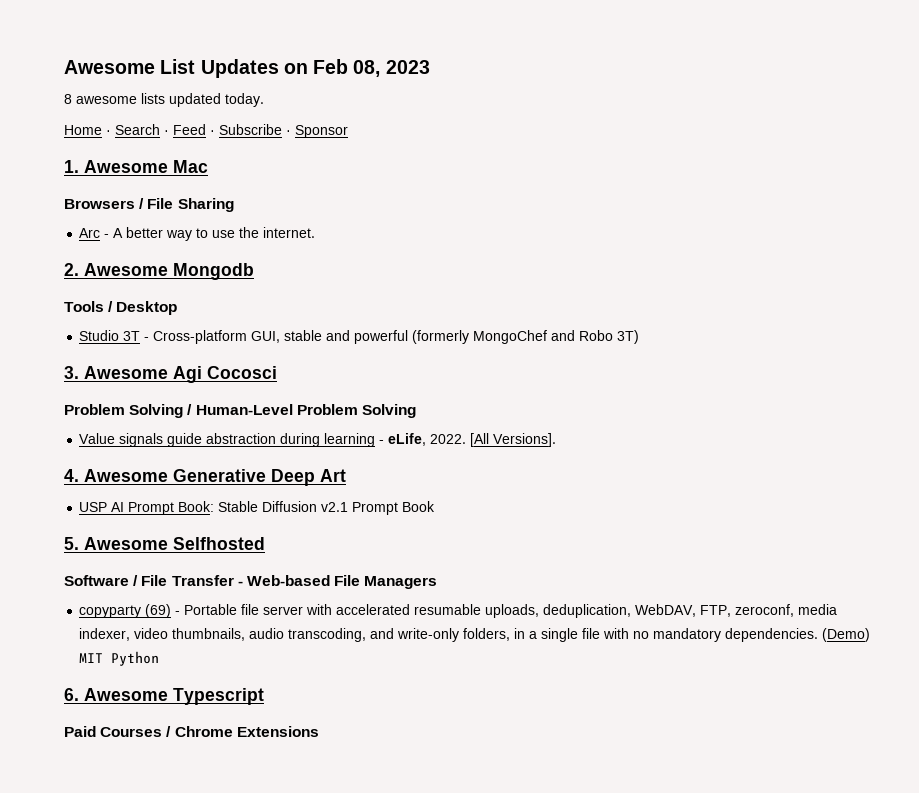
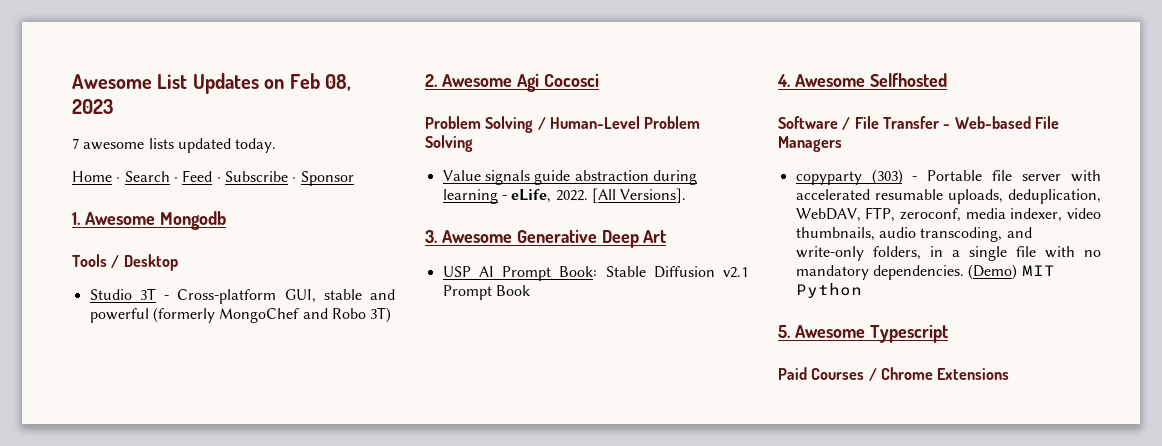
- 8 awesome lists updated today.
+ 7 awesome lists updated today.
- 1. Awesome Mac
- Browsers / File Sharing
- Arc - A better way to use the internet.
- 2. Awesome Mongodb
+ 1. Awesome Mongodb
- 3. Awesome Agi Cocosci
+ 2. Awesome Agi Cocosci
- 4. Awesome Generative Deep Art
+ 3. Awesome Generative Deep Art
- 5. Awesome Selfhosted
+ 4. Awesome Selfhosted
- copyparty (69) - Portable file server with accelerated resumable uploads, deduplication, WebDAV, FTP, zeroconf, media indexer, video thumbnails, audio transcoding, and write-only folders, in a single file with no mandatory dependencies.
+ copyparty (303) - Portable file server with accelerated resumable uploads, deduplication, WebDAV, FTP, zeroconf, media indexer, video thumbnails, audio transcoding, and write-only folders, in a single file with no mandatory dependencies.
- 6. Awesome Typescript
+ 5. Awesome Typescript

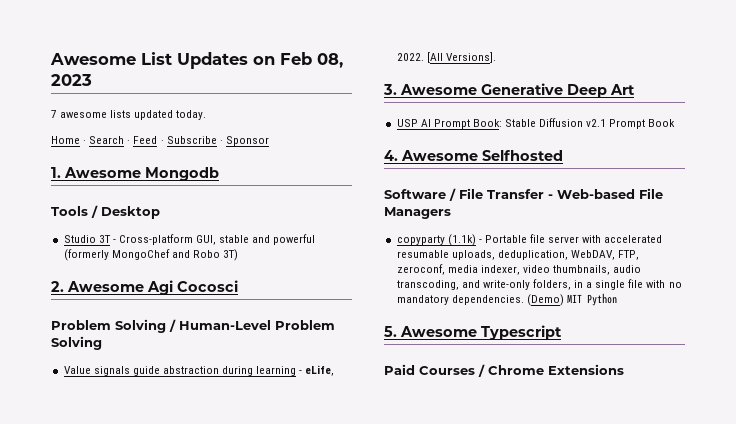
- copyparty (303) - Portable file server with accelerated resumable uploads, deduplication, WebDAV, FTP, zeroconf, media indexer, video thumbnails, audio transcoding, and write-only folders, in a single file with no mandatory dependencies.
+ copyparty (1.1k) - Portable file server with accelerated resumable uploads, deduplication, WebDAV, FTP, zeroconf, media indexer, video thumbnails, audio transcoding, and write-only folders, in a single file with no mandatory dependencies.

